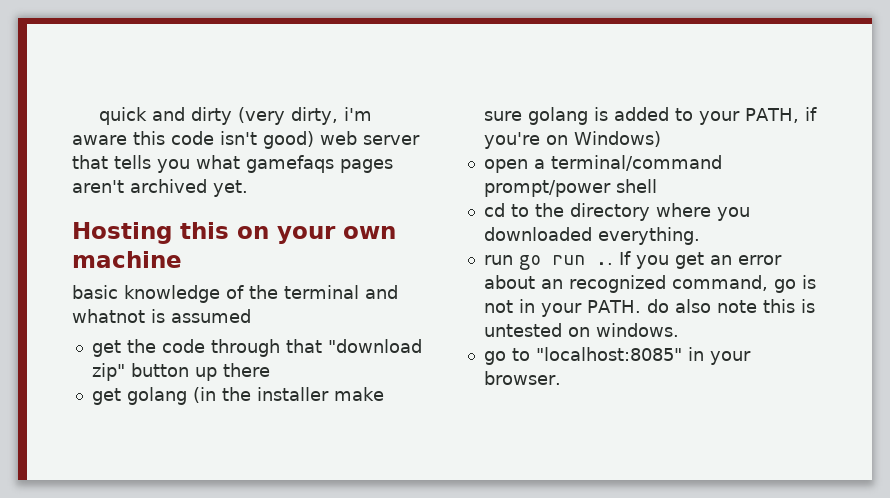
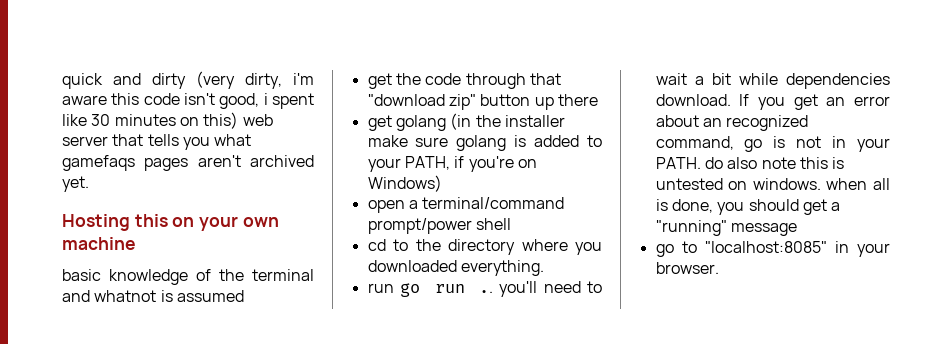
- quick and dirty (very dirty, i'm aware this code isn't good) web server that tells you what gamefaqs pages aren't archived yet.
+ quick and dirty (very dirty, i'm aware this code isn't good, i spent like 30 minutes on this) web server that tells you what gamefaqs pages aren't archived yet.
- run go run ..
+ run go run .. you'll need to wait a bit while dependencies download.
- If you get an error about an recognized command, go is not in your PATH. do also note this is untested on windows.
+ If you get an error about an recognized command, go is not in your PATH. do also note this is untested on windows. when all is done, you should get a "running" message

